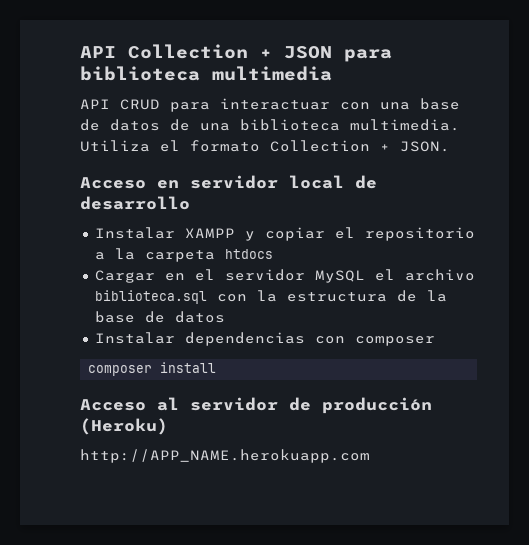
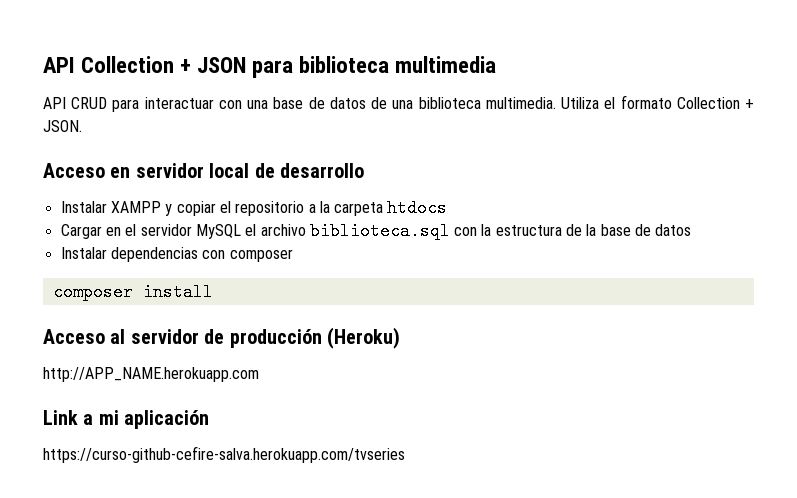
+ Link a mi aplicación
+ https://curso-github-cefire-salva.herokuapp.com/tvseries

